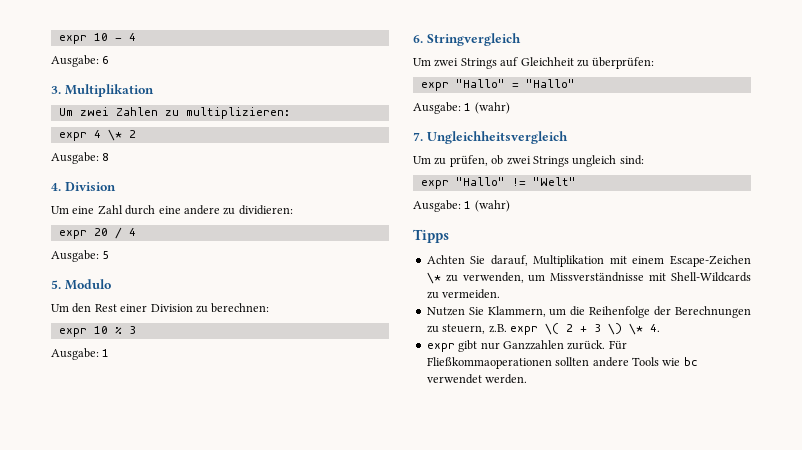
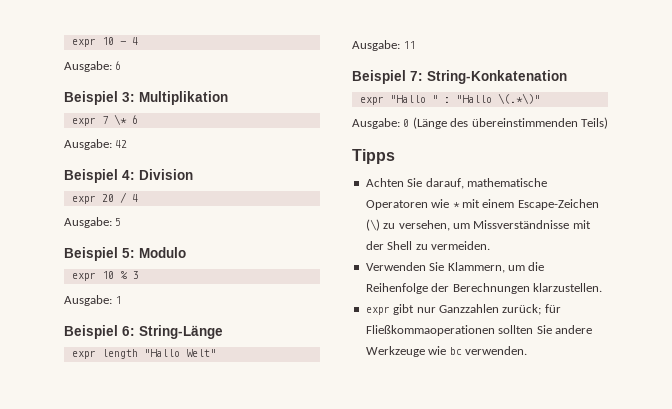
- 3. Multiplikation
+ Beispiel 3: Multiplikation
- Um zwei Zahlen zu multiplizieren:
- expr 4 \* 2
- Ausgabe: 8
- 4. Division
- Um eine Zahl durch eine andere zu dividieren:
+ expr 7 \* 6
+ Ausgabe: 42
+ Beispiel 4: Division
- 5. Modulo
+ Beispiel 5: Modulo
- Um den Rest einer Division zu berechnen:
- 6. Stringvergleich
- Um zwei Strings auf Gleichheit zu überprüfen:
- expr "Hallo" = "Hallo"
- Ausgabe: 1 (wahr)
- 7. Ungleichheitsvergleich
- Um zu prüfen, ob zwei Strings ungleich sind:
- expr "Hallo" != "Welt"
- Ausgabe: 1 (wahr)
+ Beispiel 6: String-Länge
+ expr length "Hallo Welt"
+ Ausgabe: 11
+ Beispiel 7: String-Konkatenation
+ expr "Hallo " : "Hallo \(.*\)"
+ Ausgabe: 0 (Länge des übereinstimmenden Teils)
  Tipps
- Achten Sie darauf, Multiplikation mit einem Escape-Zeichen \* zu verwenden, um Missverständnisse mit Shell-Wildcards zu vermeiden.
+ Achten Sie darauf, mathematische Operatoren wie * mit einem Escape-Zeichen (\) zu versehen, um Missverständnisse mit der Shell zu vermeiden.
- Nutzen Sie Klammern, um die Reihenfolge der Berechnungen zu steuern, z.B. expr \( 2 + 3 \) \* 4.
- expr gibt nur Ganzzahlen zurück. Für Fließkommaoperationen sollten andere Tools wie bc verwendet werden.
+ Verwenden Sie Klammern, um die Reihenfolge der Berechnungen klarzustellen.
+ expr gibt nur Ganzzahlen zurück; für Fließkommaoperationen sollten Sie andere Werkzeuge wie bc verwenden.

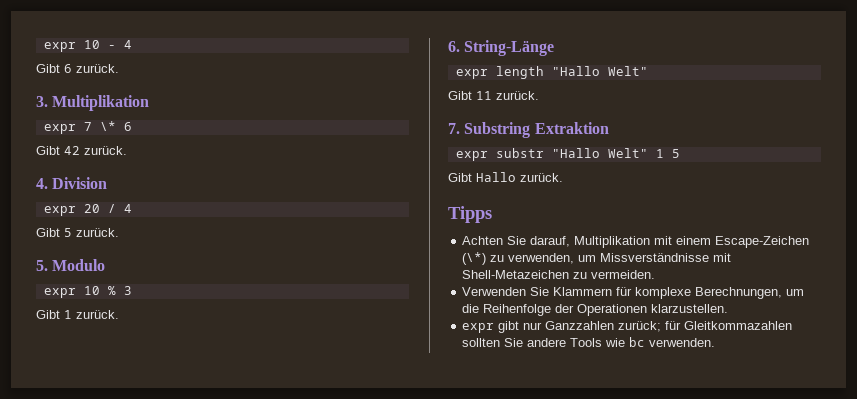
- Ausgabe: 6
- Beispiel 3: Multiplikation
+ Gibt 6 zurück.
+ 3. Multiplikation
- Ausgabe: 42
- Beispiel 4: Division
+ Gibt 42 zurück.
+ 4. Division
- Ausgabe: 5
- Beispiel 5: Modulo
+ Gibt 5 zurück.
+ 5. Modulo
- Ausgabe: 1
- Beispiel 6: String-Länge
+ Gibt 1 zurück.
+ 6. String-Länge
- Ausgabe: 11
- Beispiel 7: String-Konkatenation
- expr "Hallo " : "Hallo \(.*\)"
- Ausgabe: 0 (Länge des übereinstimmenden Teils)
+ Gibt 11 zurück.
+ 7. Substring Extraktion
+ expr substr "Hallo Welt" 1 5
+ Gibt Hallo zurück.
  Tipps
- Achten Sie darauf, mathematische Operatoren wie * mit einem Escape-Zeichen (\) zu versehen, um Missverständnisse mit der Shell zu vermeiden.
+ Achten Sie darauf, Multiplikation mit einem Escape-Zeichen (\*) zu verwenden, um Missverständnisse mit Shell-Metazeichen zu vermeiden.
- Verwenden Sie Klammern, um die Reihenfolge der Berechnungen klarzustellen.
+ Verwenden Sie Klammern für komplexe Berechnungen, um die Reihenfolge der Operationen klarzustellen.
- expr gibt nur Ganzzahlen zurück; für Fließkommaoperationen sollten Sie andere Werkzeuge wie bc verwenden.
+ expr gibt nur Ganzzahlen zurück; für Gleitkommazahlen sollten Sie andere Tools wie bc verwenden.

